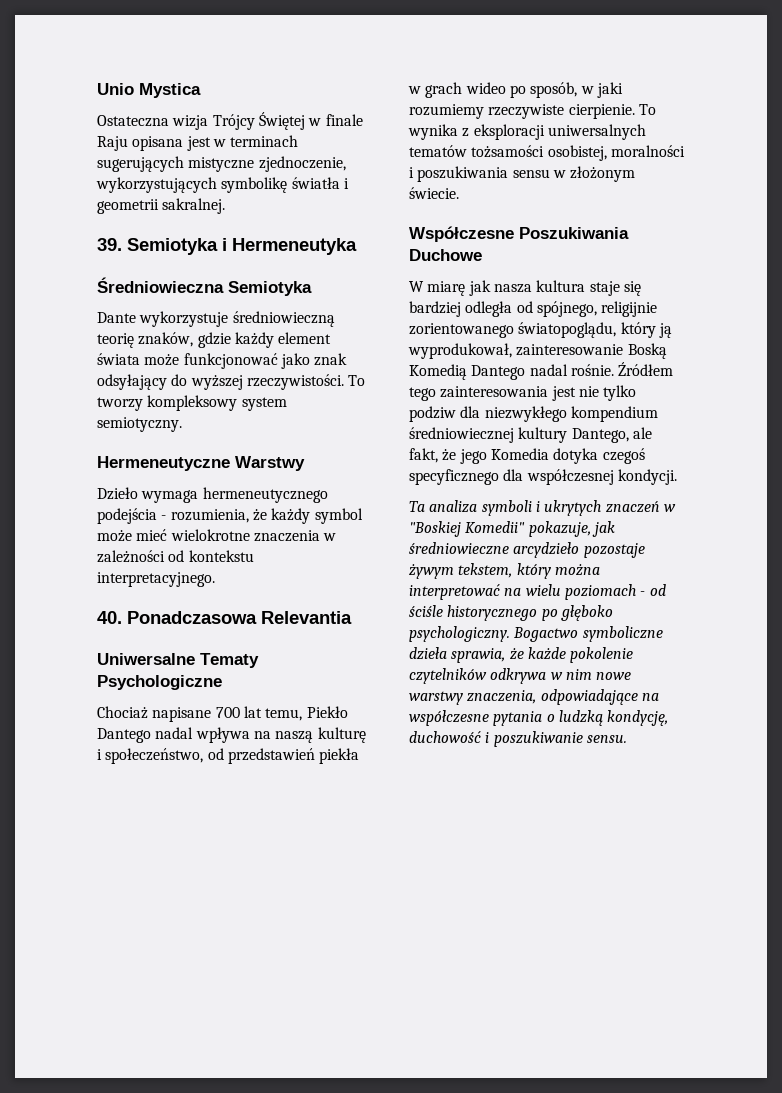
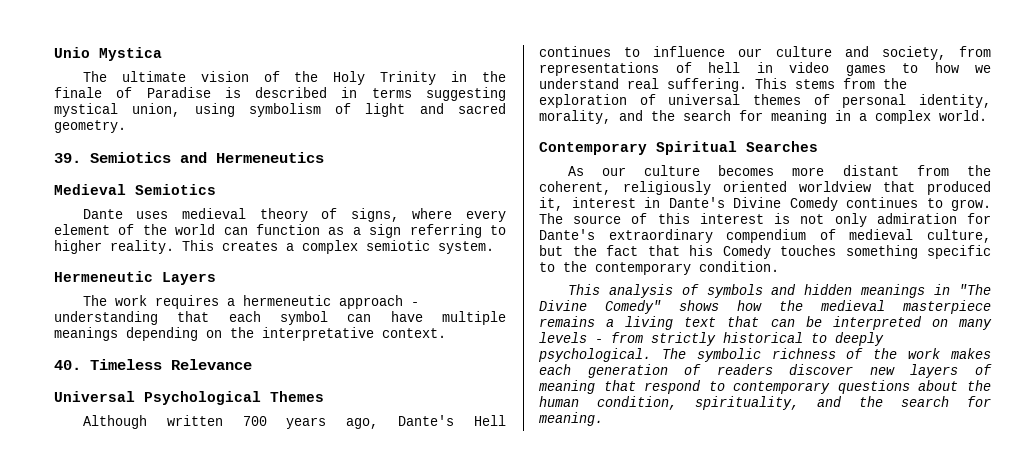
- Ostateczna wizja Trójcy Świętej w finale Raju opisana jest w terminach sugerujących mistyczne zjednoczenie, wykorzystujących symbolikę światła i geometrii sakralnej.
- 39. Semiotyka i Hermeneutyka
- Średniowieczna Semiotyka
- Dante wykorzystuje średniowieczną teorię znaków, gdzie każdy element świata może funkcjonować jako znak odsyłający do wyższej rzeczywistości. To tworzy kompleksowy system semiotyczny.
- Hermeneutyczne Warstwy
- Dzieło wymaga hermeneutycznego podejścia - rozumienia, że każdy symbol może mieć wielokrotne znaczenia w zależności od kontekstu interpretacyjnego.
- 40. Ponadczasowa Relevantia
- Uniwersalne Tematy Psychologiczne
- Chociaż napisane 700 lat temu, Piekło Dantego nadal wpływa na naszą kulturę i społeczeństwo, od przedstawień piekła w grach wideo po sposób, w jaki rozumiemy rzeczywiste cierpienie. To wynika z eksploracji uniwersalnych tematów tożsamości osobistej, moralności i poszukiwania sensu w złożonym świecie.
- Współczesne Poszukiwania Duchowe
- W miarę jak nasza kultura staje się bardziej odległa od spójnego, religijnie zorientowanego światopoglądu, który ją wyprodukował, zainteresowanie Boską Komedią Dantego nadal rośnie. Źródłem tego zainteresowania jest nie tylko podziw dla niezwykłego kompendium średniowiecznej kultury Dantego, ale fakt, że jego Komedia dotyka czegoś specyficznego dla współczesnej kondycji.
- Ta analiza symboli i ukrytych znaczeń w "Boskiej Komedii" pokazuje, jak średniowieczne arcydzieło pozostaje żywym tekstem, który można interpretować na wielu poziomach - od ściśle historycznego po głęboko psychologiczny. Bogactwo symboliczne dzieła sprawia, że każde pokolenie czytelników odkrywa w nim nowe warstwy znaczenia, odpowiadające na współczesne pytania o ludzką kondycję, duchowość i poszukiwanie sensu.
+ The ultimate vision of the Holy Trinity in the finale of Paradise is described in terms suggesting mystical union, using symbolism of light and sacred geometry.
+ 39. Semiotics and Hermeneutics
+ Medieval Semiotics
+ Dante uses medieval theory of signs, where every element of the world can function as a sign referring to higher reality. This creates a complex semiotic system.
+ Hermeneutic Layers
+ The work requires a hermeneutic approach - understanding that each symbol can have multiple meanings depending on the interpretative context.
+ 40. Timeless Relevance
+ Universal Psychological Themes
+ Although written 700 years ago, Dante's Hell continues to influence our culture and society, from representations of hell in video games to how we understand real suffering. This stems from the exploration of universal themes of personal identity, morality, and the search for meaning in a complex world.
+ Contemporary Spiritual Searches
+ As our culture becomes more distant from the coherent, religiously oriented worldview that produced it, interest in Dante's Divine Comedy continues to grow. The source of this interest is not only admiration for Dante's extraordinary compendium of medieval culture, but the fact that his Comedy touches something specific to the contemporary condition.
+ This analysis of symbols and hidden meanings in "The Divine Comedy" shows how the medieval masterpiece remains a living text that can be interpreted on many levels - from strictly historical to deeply psychological. The symbolic richness of the work makes each generation of readers discover new layers of meaning that respond to contemporary questions about the human condition, spirituality, and the search for meaning.

